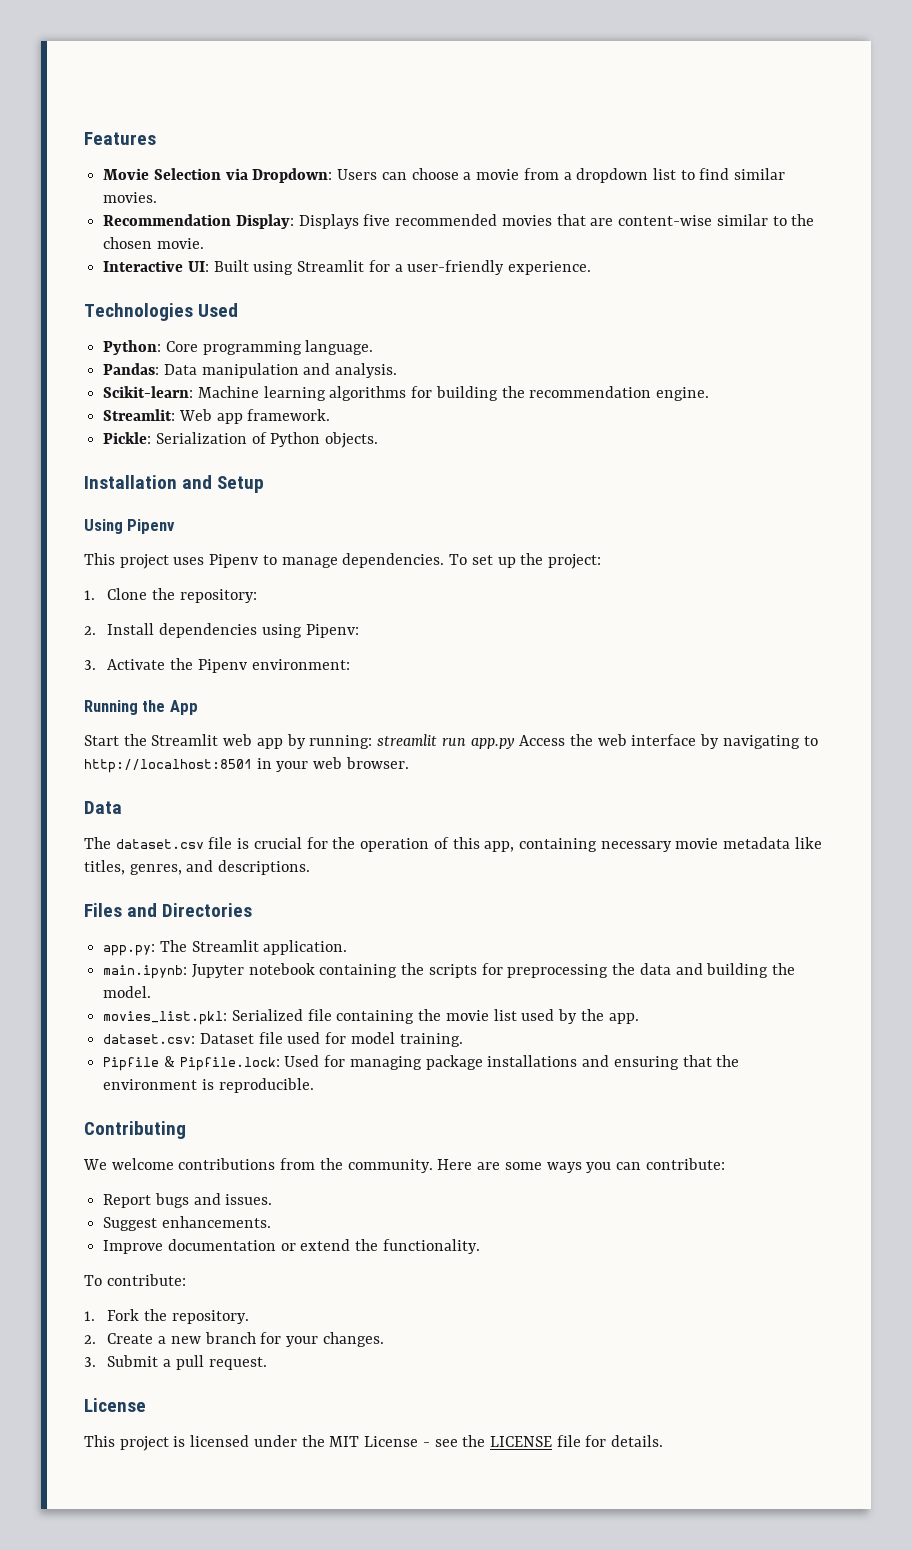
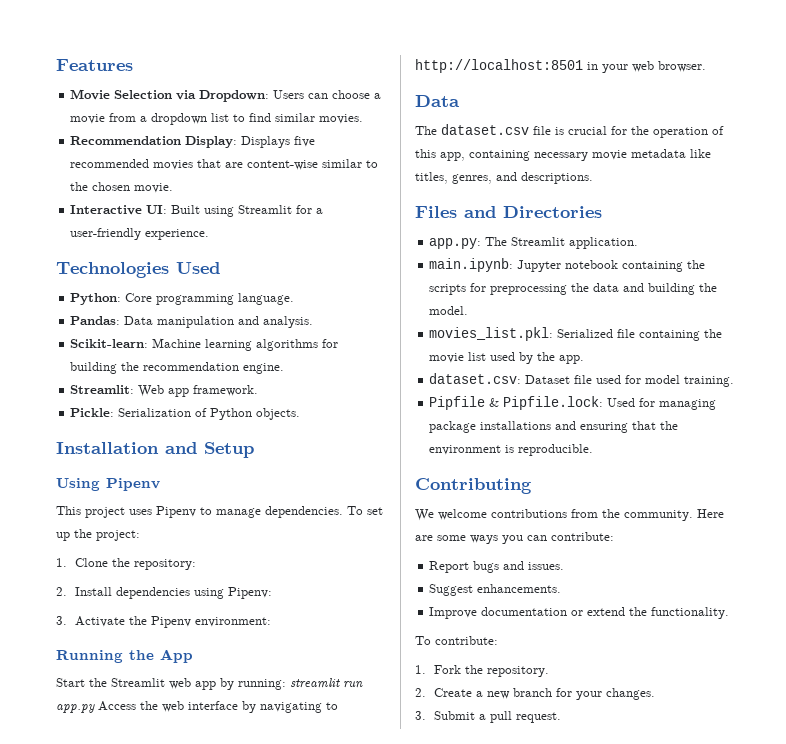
  3. Submit a pull request.
- License
- This project is licensed under the MIT License - see the LICENSE file for details.

